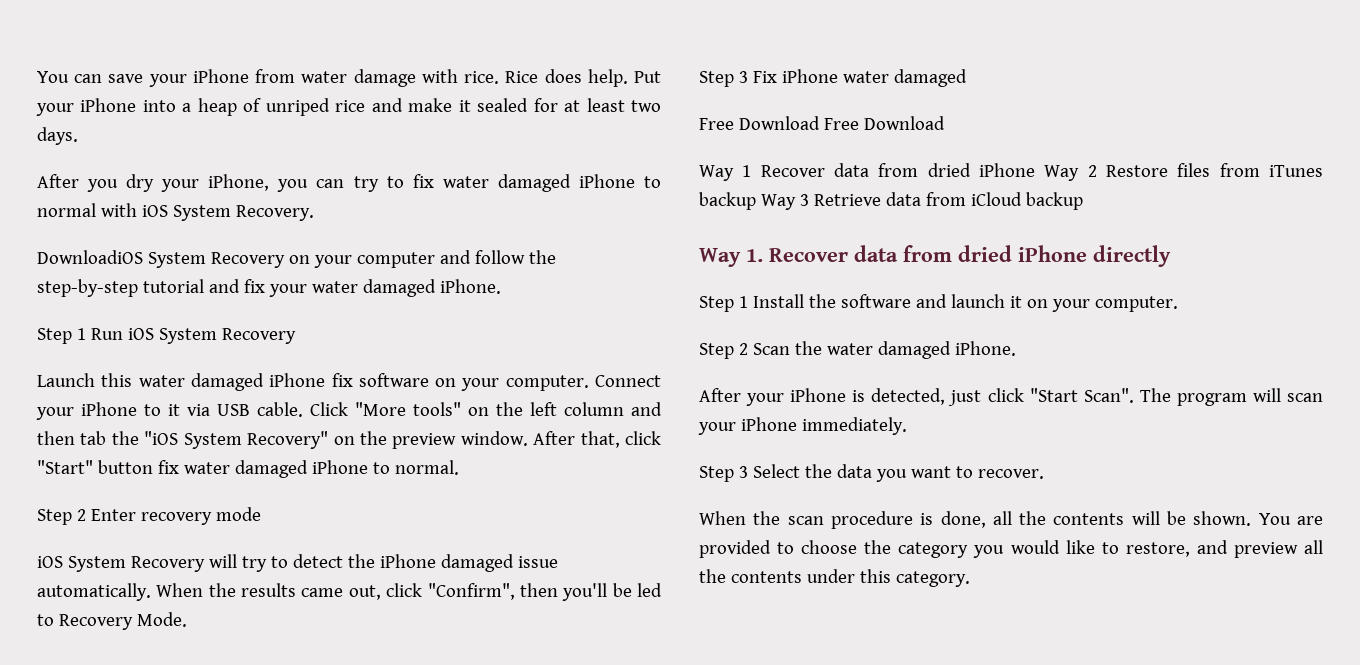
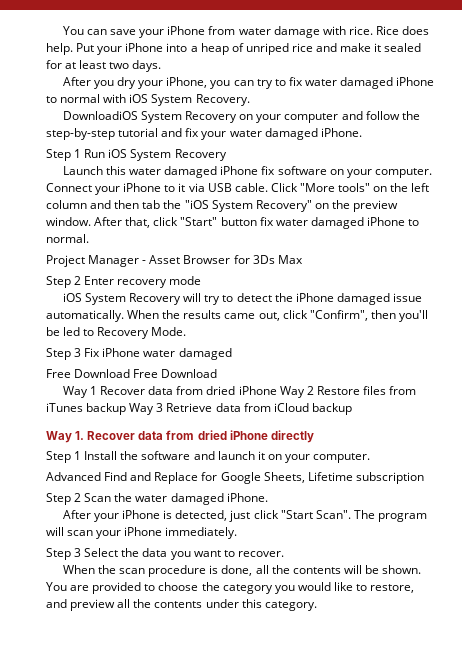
+ Project Manager - Asset Browser for 3Ds Max
+ Advanced Find and Replace for Google Sheets, Lifetime subscription

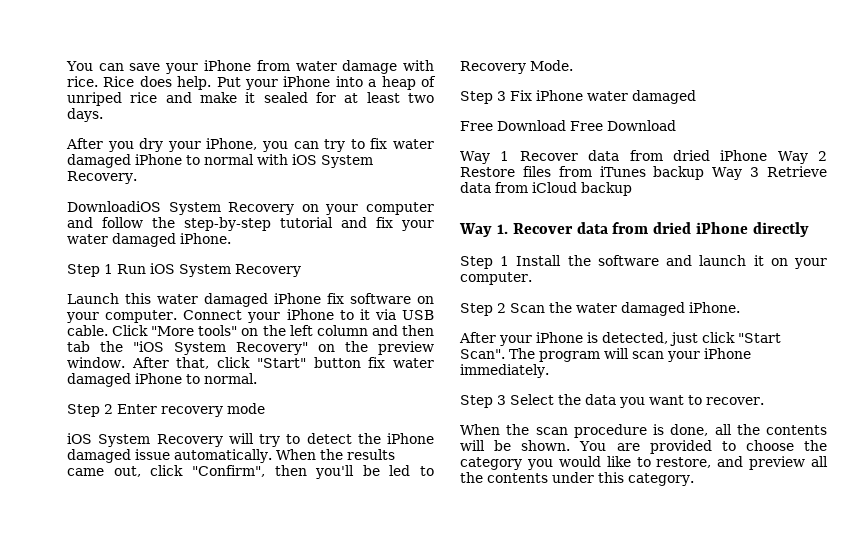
- Project Manager - Asset Browser for 3Ds Max
- Advanced Find and Replace for Google Sheets, Lifetime subscription

